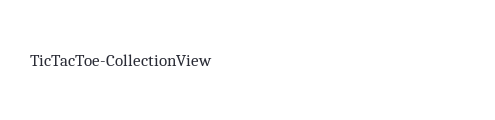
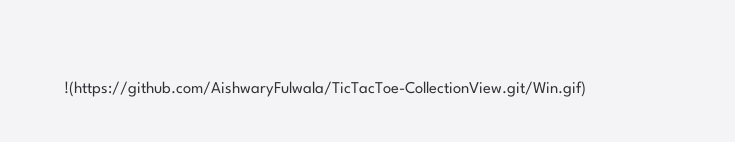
- TicTacToe-CollectionView
+ !(https://github.com/AishwaryFulwala/TicTacToe-CollectionView.git/Win.gif)

